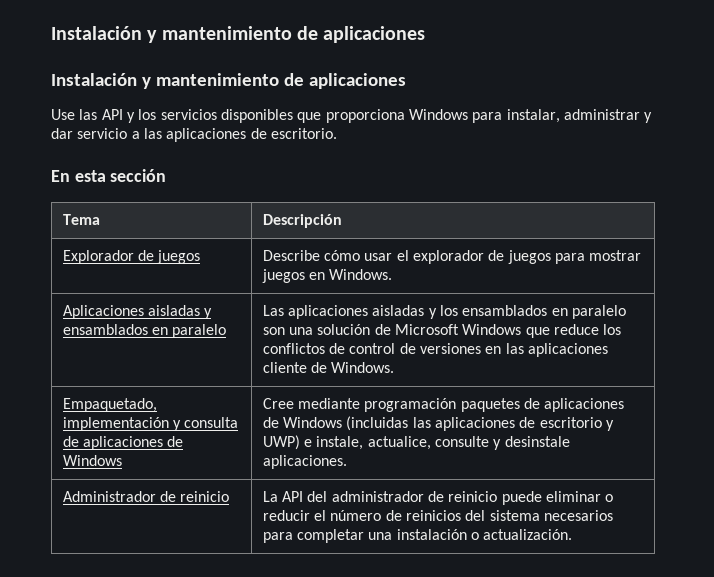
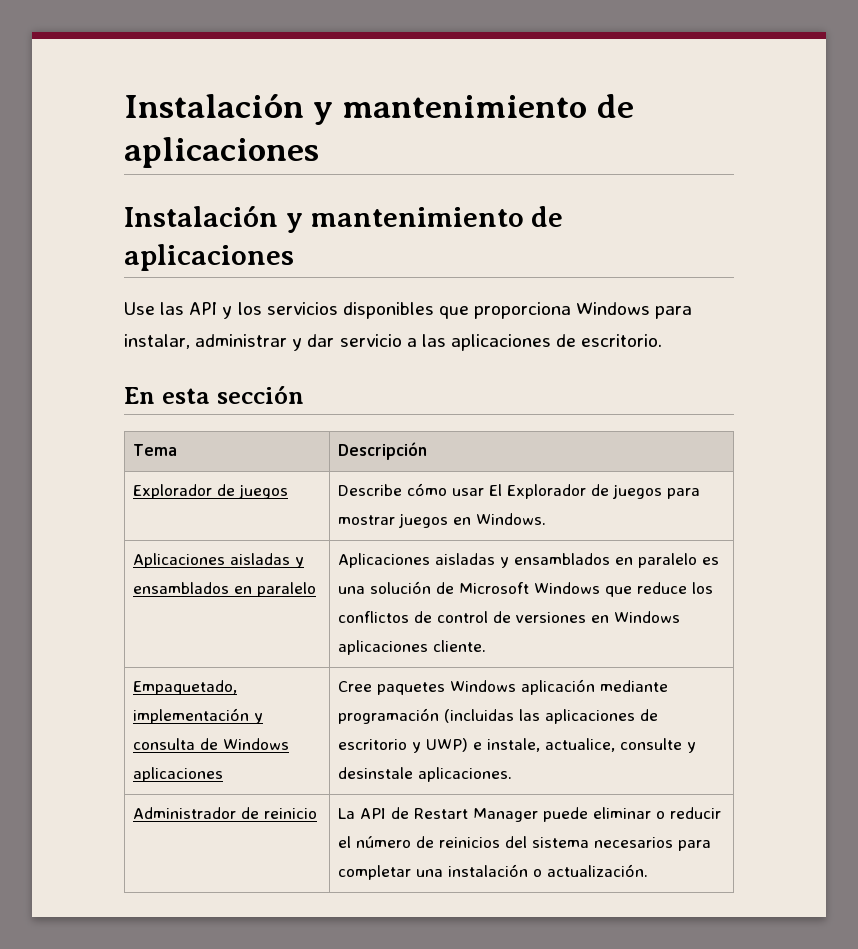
- Explorador de juegos | Describe cómo usar el explorador de juegos para mostrar juegos en Windows.
+ Explorador de juegos | Describe cómo usar El Explorador de juegos para mostrar juegos en Windows.
- Aplicaciones aisladas y ensamblados en paralelo | Las aplicaciones aisladas y los ensamblados en paralelo son una solución de Microsoft Windows que reduce los conflictos de control de versiones en las aplicaciones cliente de Windows.
+ Aplicaciones aisladas y ensamblados en paralelo | Aplicaciones aisladas y ensamblados en paralelo es una solución de Microsoft Windows que reduce los conflictos de control de versiones en Windows aplicaciones cliente.
- Empaquetado, implementación y consulta de aplicaciones de Windows | Cree mediante programación paquetes de aplicaciones de Windows (incluidas las aplicaciones de escritorio y UWP) e instale, actualice, consulte y desinstale aplicaciones.
+ Empaquetado, implementación y consulta de Windows aplicaciones | Cree paquetes Windows aplicación mediante programación (incluidas las aplicaciones de escritorio y UWP) e instale, actualice, consulte y desinstale aplicaciones.
- Administrador de reinicio | La API del administrador de reinicio puede eliminar o reducir el número de reinicios del sistema necesarios para completar una instalación o actualización.
+ Administrador de reinicio | La API de Restart Manager puede eliminar o reducir el número de reinicios del sistema necesarios para completar una instalación o actualización.

